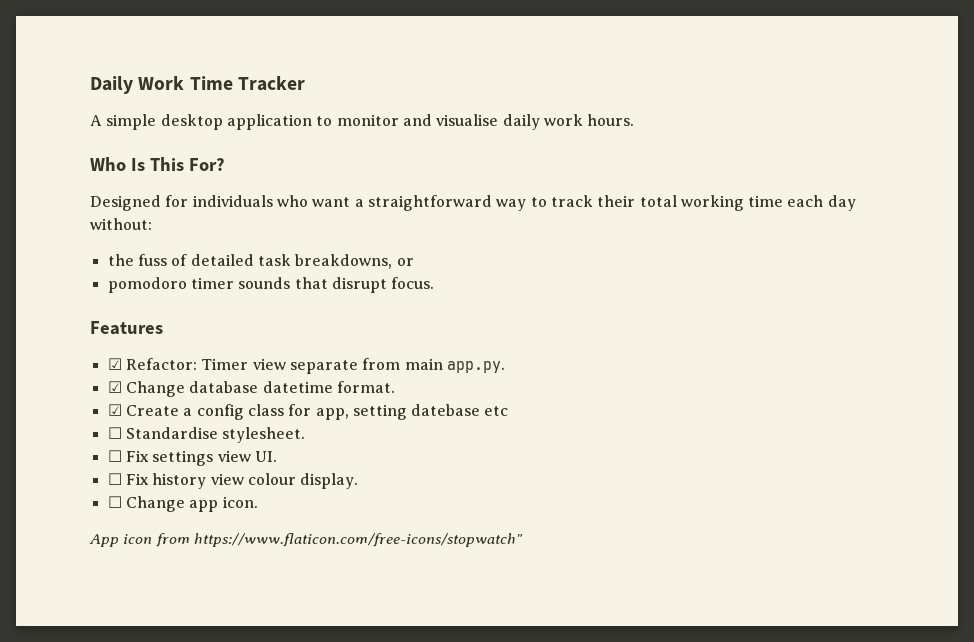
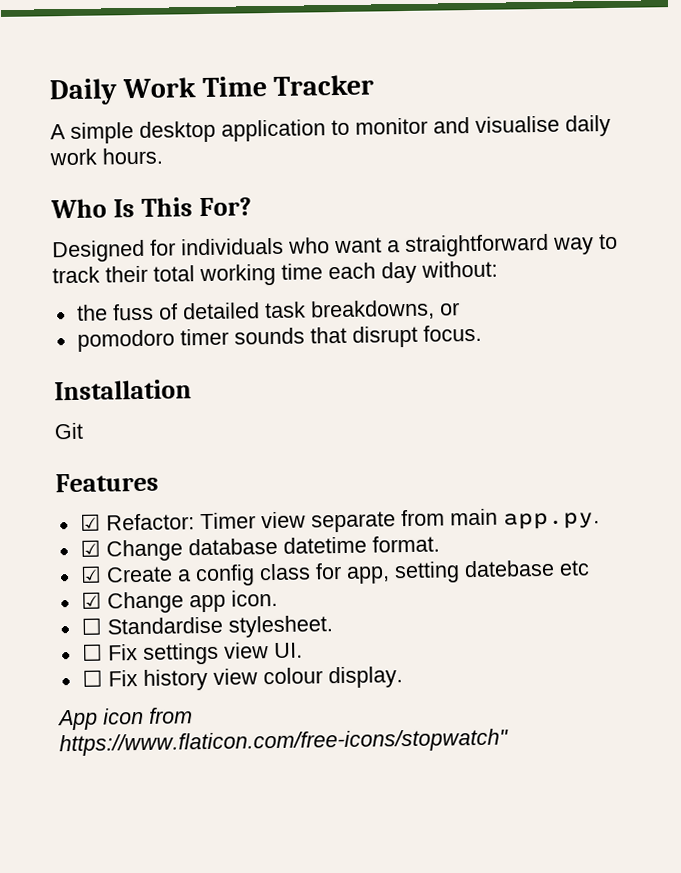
+ Installation
+ Git
+ ☑ Change app icon.
- ☐ Change app icon.

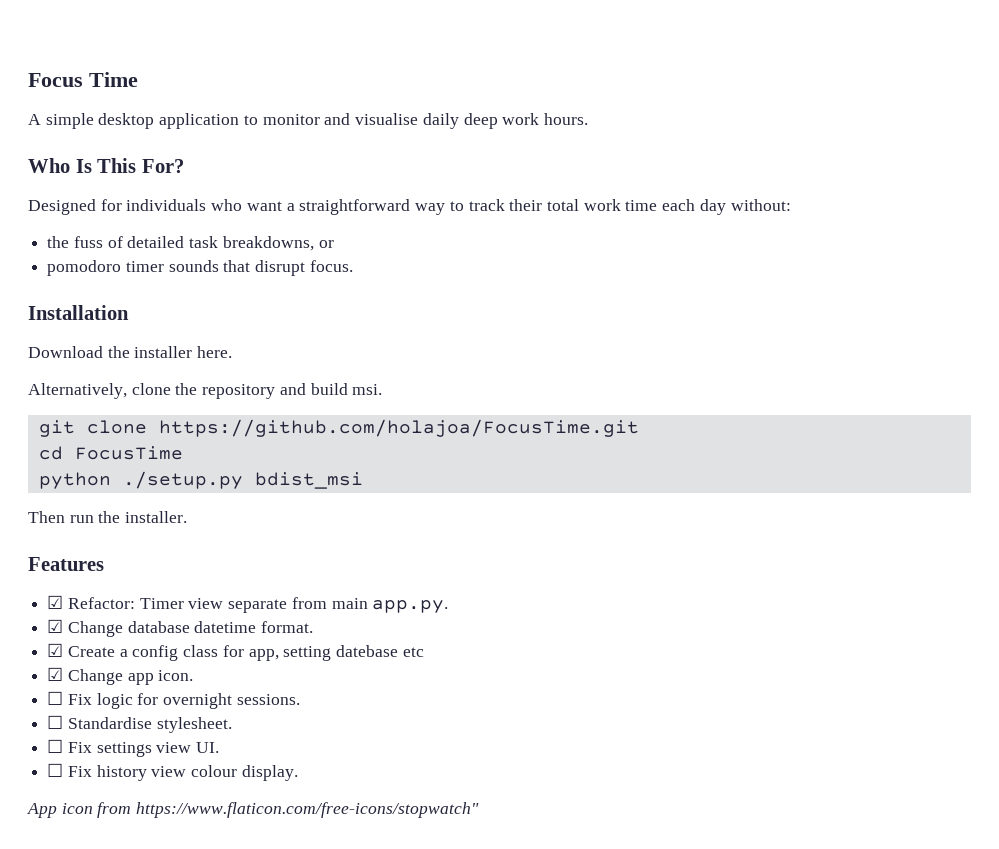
- Daily Work Time Tracker
+ Focus Time
- A simple desktop application to monitor and visualise daily work hours.
+ A simple desktop application to monitor and visualise daily deep work hours.
- Designed for individuals who want a straightforward way to track their total working time each day without:
+ Designed for individuals who want a straightforward way to track their total work time each day without:
- Git
+ Download the installer here.
+ Alternatively, clone the repository and build msi.
+ git clone https://github.com/holajoa/FocusTime.git
+ cd FocusTime
+ python ./setup.py bdist_msi
+ Then run the installer.
+ ☐ Fix logic for overnight sessions.

